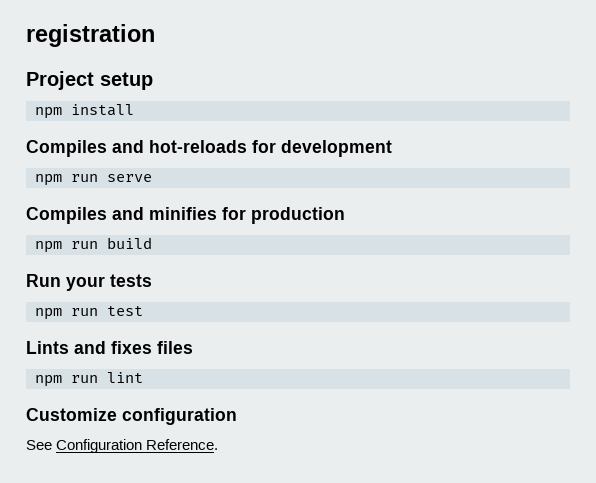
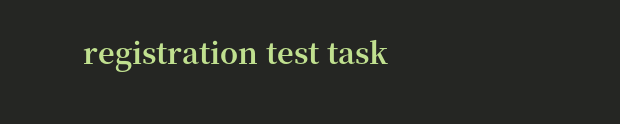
- registration
- Project setup
- npm install
- Compiles and hot-reloads for development
- npm run serve
- Compiles and minifies for production
- npm run build
- Run your tests
- npm run test
- Lints and fixes files
- npm run lint
- Customize configuration
- See Configuration Reference.
+ registration test task

